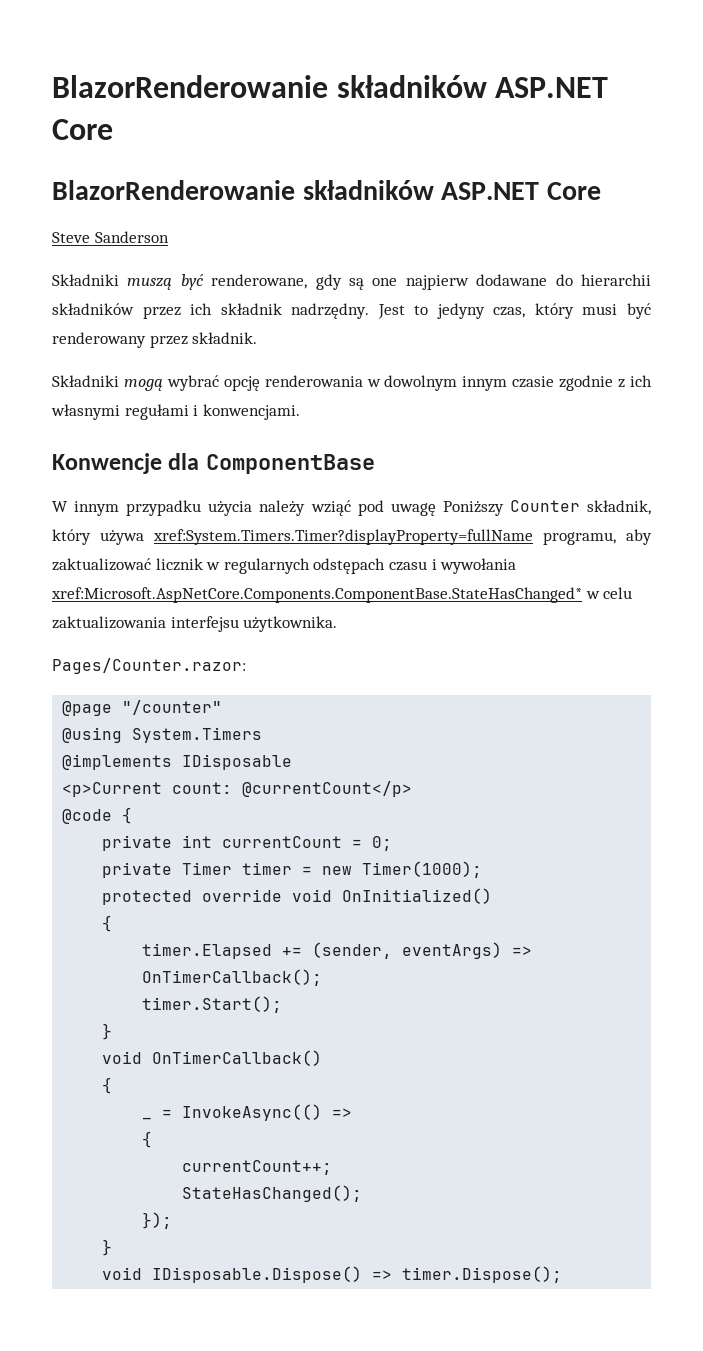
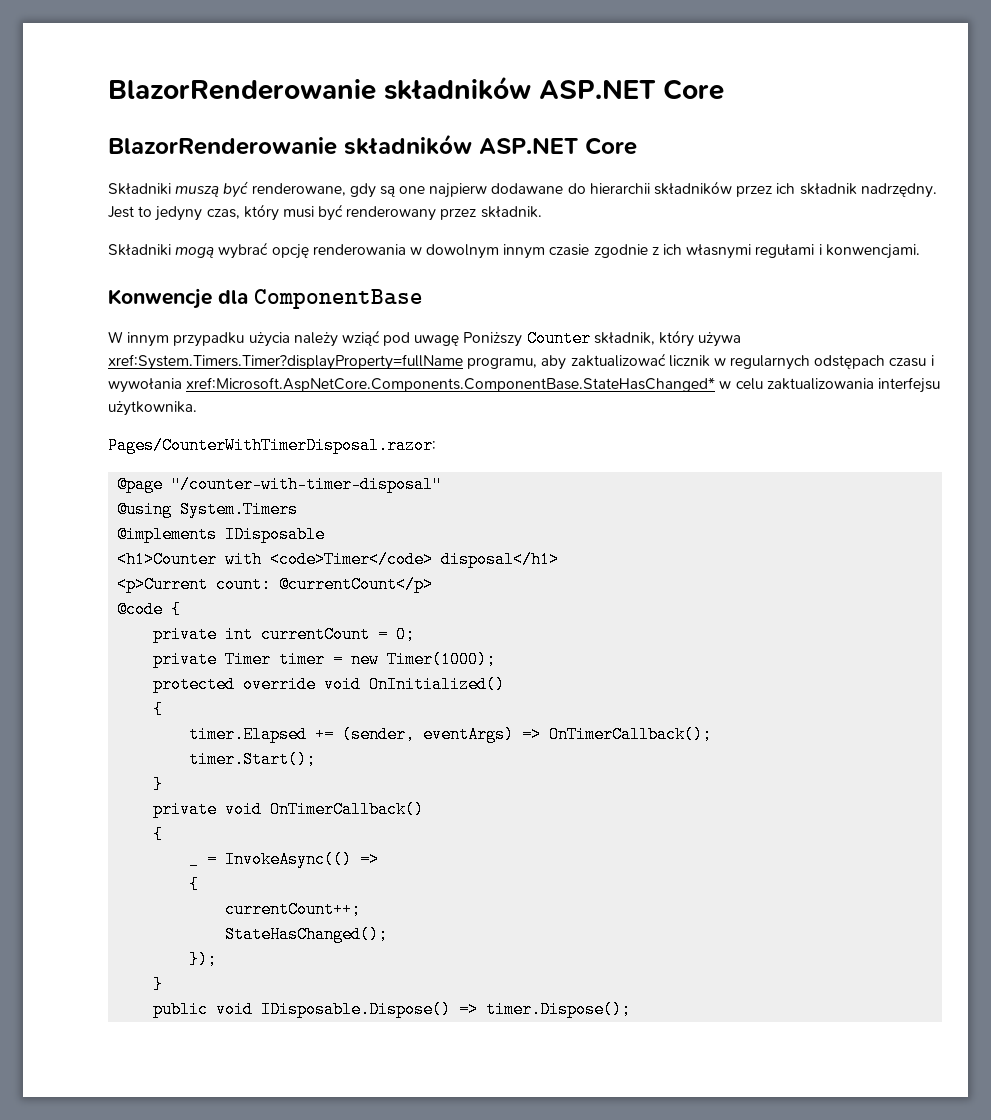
- Steve Sanderson
- Pages/Counter.razor:
+ Pages/CounterWithTimerDisposal.razor:
- @page "/counter"
+ @page "/counter-with-timer-disposal"
+ <h1>Counter with <code>Timer</code> disposal</h1>
- void OnTimerCallback()
+ private void OnTimerCallback()
- void IDisposable.Dispose() => timer.Dispose();
+ public void IDisposable.Dispose() => timer.Dispose();

